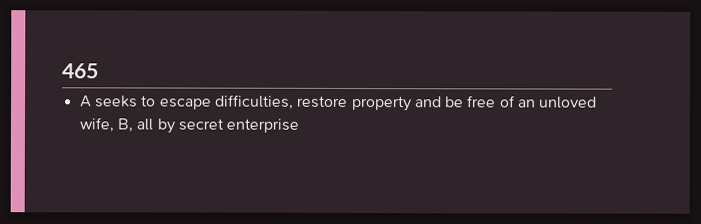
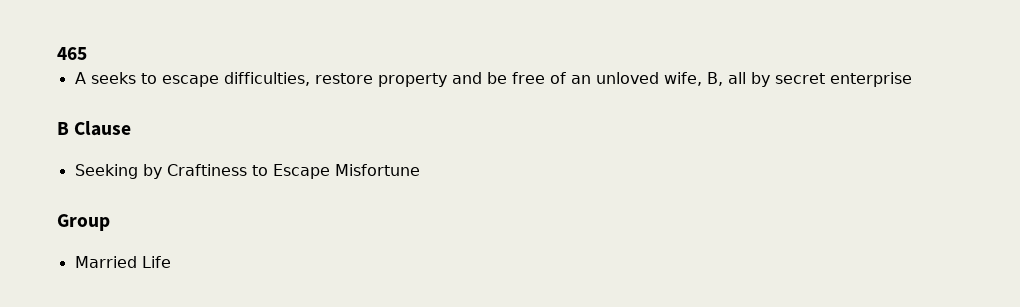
+ B Clause
+ Seeking by Craftiness to Escape Misfortune
+ Group
+ Married Life

